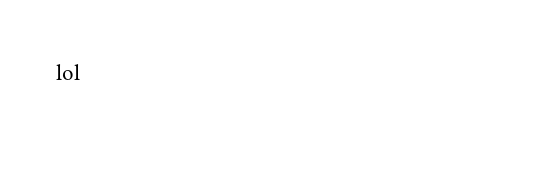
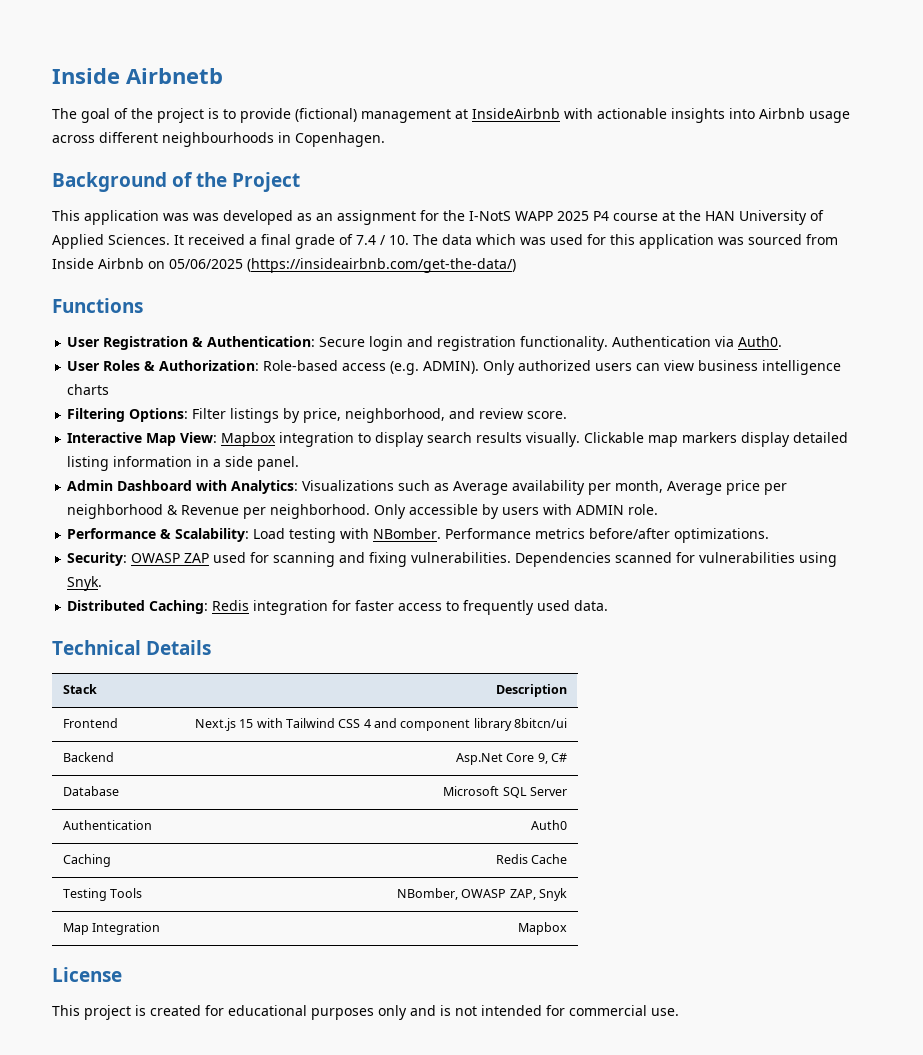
- lol
+ Inside Airbnetb
+ The goal of the project is to provide (fictional) management at InsideAirbnb with actionable insights into Airbnb usage across different neighbourhoods in Copenhagen.
+ Background of the Project
+ This application was was developed as an assignment for the I-NotS WAPP 2025 P4 course at the HAN University of Applied Sciences. It received a final grade of 7.4 / 10. The data which was used for this application was sourced from Inside Airbnb on 05/06/2025 (https://insideairbnb.com/get-the-data/)
+ Functions
+ User Registration & Authentication: Secure login and registration functionality. Authentication via Auth0.
+ User Roles & Authorization: Role-based access (e.g. ADMIN). Only authorized users can view business intelligence charts
+ Filtering Options: Filter listings by price, neighborhood, and review score.
+ Interactive Map View: Mapbox integration to display search results visually. Clickable map markers display detailed listing information in a side panel.
+ Admin Dashboard with Analytics: Visualizations such as Average availability per month, Average price per neighborhood & Revenue per neighborhood. Only accessible by users with ADMIN role.
+ Performance & Scalability: Load testing with NBomber. Performance metrics before/after optimizations.
+ Security: OWASP ZAP used for scanning and fixing vulnerabilities. Dependencies scanned for vulnerabilities using Snyk.
+ Distributed Caching: Redis integration for faster access to frequently used data.
+ Technical Details
+ Stack | Description
+ Frontend | Next.js 15 with Tailwind CSS 4 and component library 8bitcn/ui
+ Backend | Asp.Net Core 9, C#
+ Database | Microsoft SQL Server
+ Authentication | Auth0
+ Caching | Redis Cache
+ Testing Tools | NBomber, OWASP ZAP, Snyk
+ Map Integration | Mapbox
+ License
+ This project is created for educational purposes only and is not intended for commercial use.

